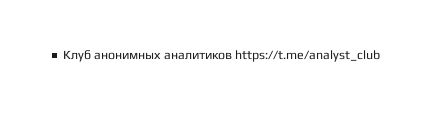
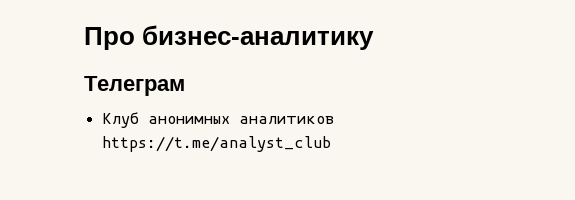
+ Про бизнес-аналитику
+ Телеграм

